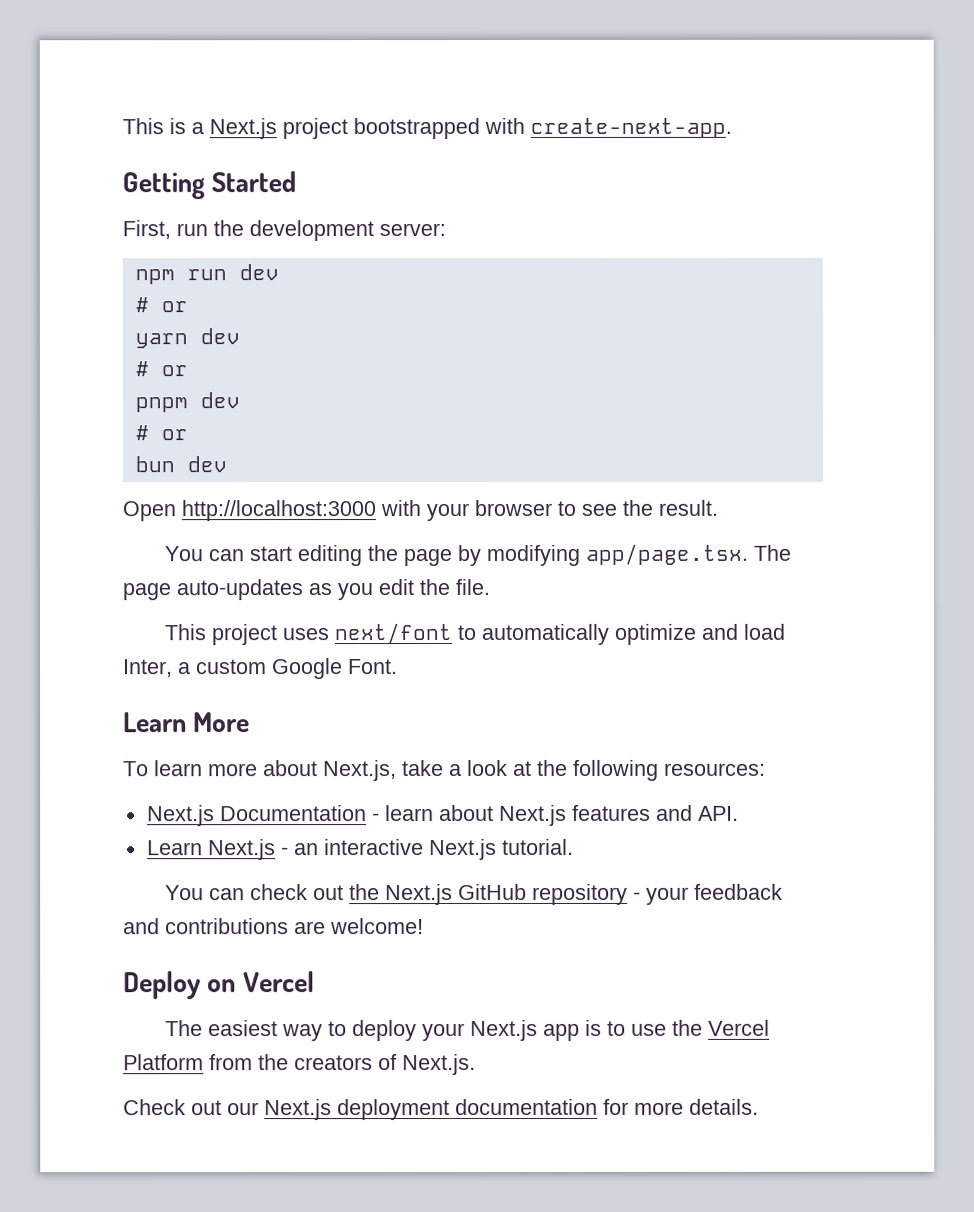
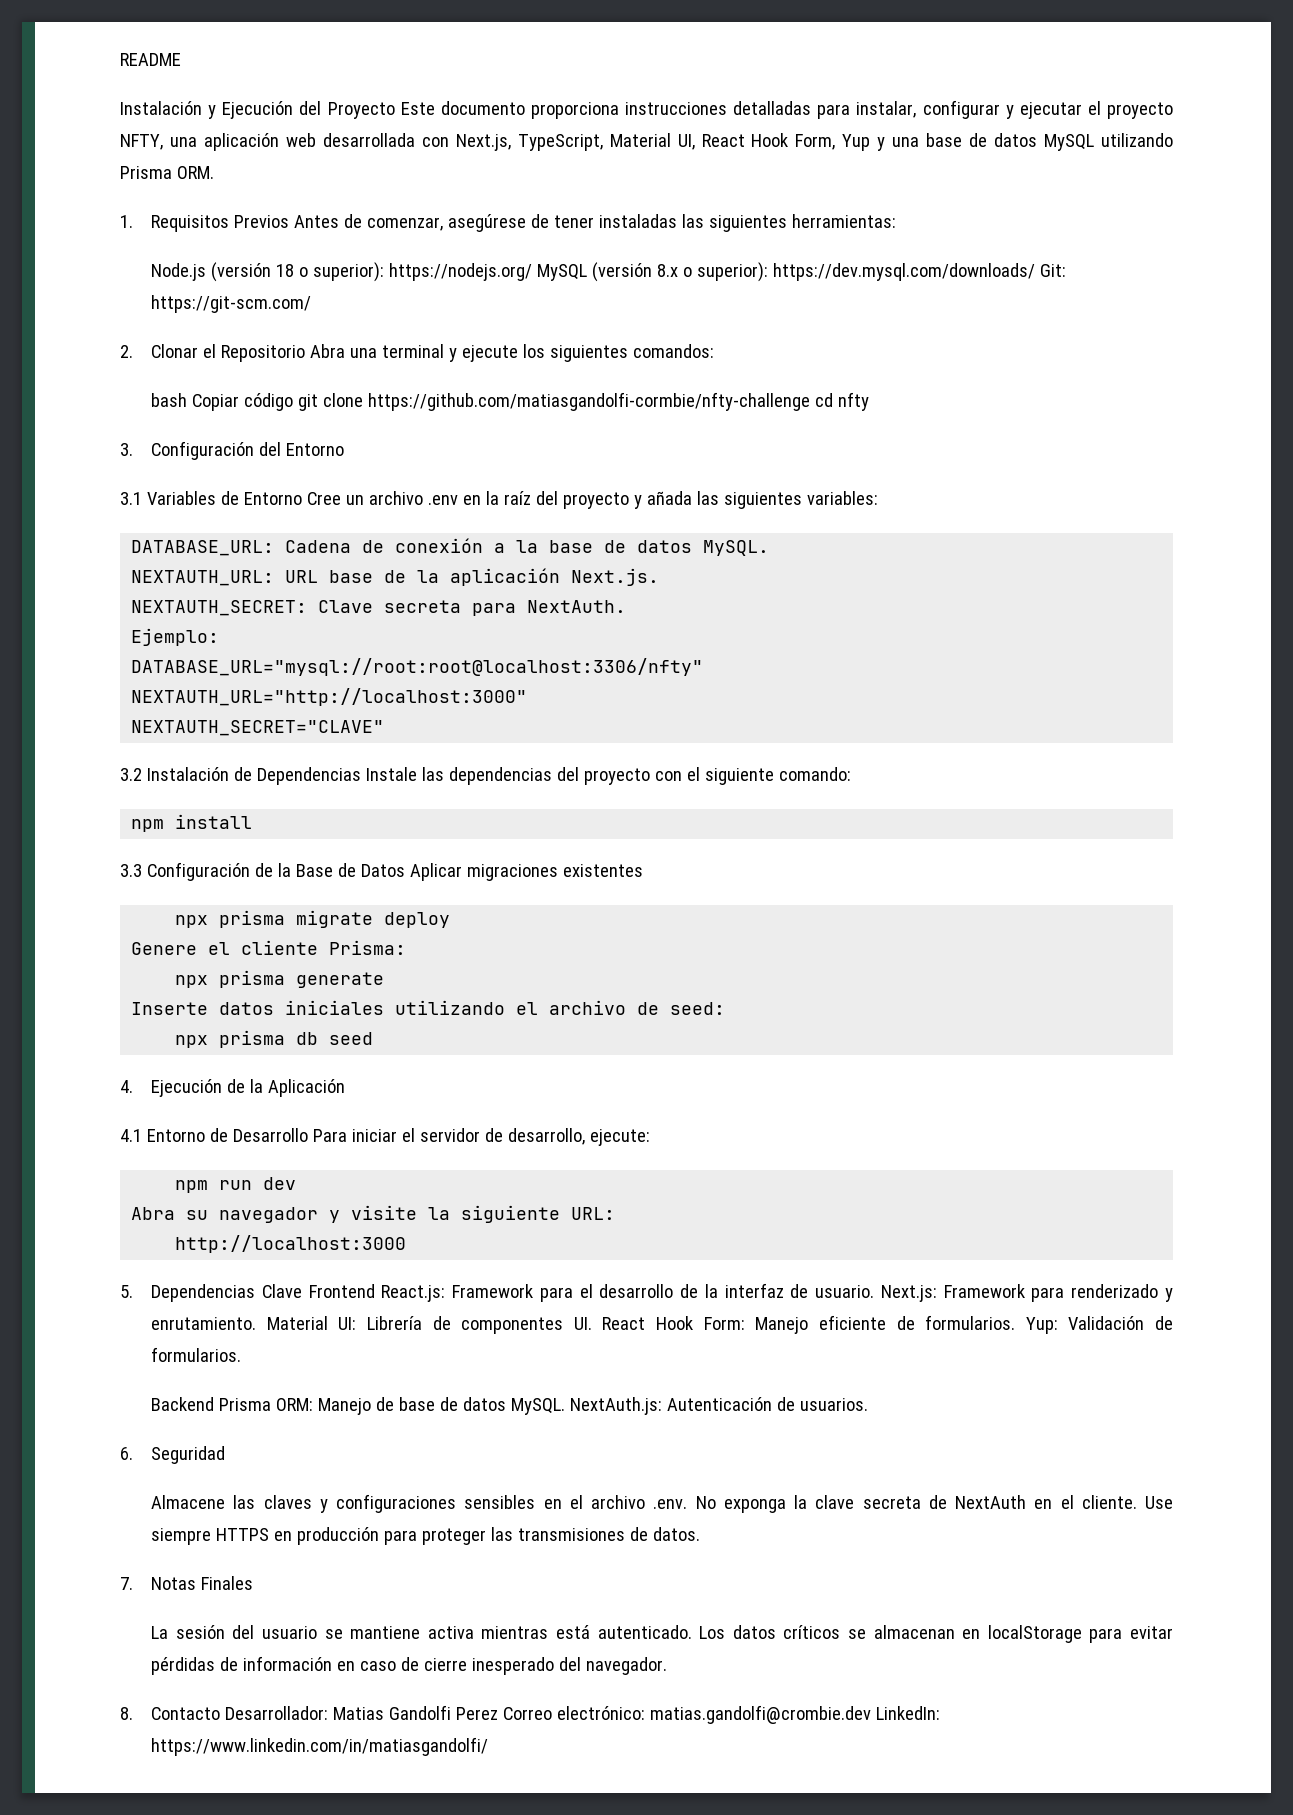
- This is a Next.js project bootstrapped with create-next-app.
- Getting Started
- First, run the development server:
+ README
+ Instalación y Ejecución del Proyecto Este documento proporciona instrucciones detalladas para instalar, configurar y ejecutar el proyecto NFTY, una aplicación web desarrollada con Next.js, TypeScript, Material UI, React Hook Form, Yup y una base de datos MySQL utilizando Prisma ORM.
+ 1. Requisitos Previos Antes de comenzar, asegúrese de tener instaladas las siguientes herramientas:
+ Node.js (versión 18 o superior): https://nodejs.org/ MySQL (versión 8.x o superior): https://dev.mysql.com/downloads/ Git: https://git-scm.com/
+ 2. Clonar el Repositorio Abra una terminal y ejecute los siguientes comandos:
+ bash Copiar código git clone https://github.com/matiasgandolfi-cormbie/nfty-challenge cd nfty
+ 3. Configuración del Entorno
+ 3.1 Variables de Entorno Cree un archivo .env en la raíz del proyecto y añada las siguientes variables:
+ DATABASE_URL: Cadena de conexión a la base de datos MySQL.
+ NEXTAUTH_URL: URL base de la aplicación Next.js.
+ NEXTAUTH_SECRET: Clave secreta para NextAuth.
+ Ejemplo:
+ DATABASE_URL="mysql://root:root@localhost:3306/nfty"
+ NEXTAUTH_URL="http://localhost:3000"
+ NEXTAUTH_SECRET="CLAVE"
+ 3.2 Instalación de Dependencias Instale las dependencias del proyecto con el siguiente comando:
+ npm install
+ 3.3 Configuración de la Base de Datos Aplicar migraciones existentes
+ npx prisma migrate deploy
+ Genere el cliente Prisma:
+ npx prisma generate
+ Inserte datos iniciales utilizando el archivo de seed:
+ npx prisma db seed
+ 4. Ejecución de la Aplicación
+ 4.1 Entorno de Desarrollo Para iniciar el servidor de desarrollo, ejecute:
  npm run dev
- # or
- yarn dev
- # or
- pnpm dev
- # or
- bun dev
- Open http://localhost:3000 with your browser to see the result.
- You can start editing the page by modifying app/page.tsx. The page auto-updates as you edit the file.
- This project uses next/font to automatically optimize and load Inter, a custom Google Font.
- Learn More
- To learn more about Next.js, take a look at the following resources:
- Next.js Documentation - learn about Next.js features and API.
- Learn Next.js - an interactive Next.js tutorial.
- You can check out the Next.js GitHub repository - your feedback and contributions are welcome!
- Deploy on Vercel
- The easiest way to deploy your Next.js app is to use the Vercel Platform from the creators of Next.js.
- Check out our Next.js deployment documentation for more details.
+ Abra su navegador y visite la siguiente URL:
+ http://localhost:3000
+ 5. Dependencias Clave Frontend React.js: Framework para el desarrollo de la interfaz de usuario. Next.js: Framework para renderizado y enrutamiento. Material UI: Librería de componentes UI. React Hook Form: Manejo eficiente de formularios. Yup: Validación de formularios.
+ Backend Prisma ORM: Manejo de base de datos MySQL. NextAuth.js: Autenticación de usuarios.
+ 6. Seguridad
+ Almacene las claves y configuraciones sensibles en el archivo .env. No exponga la clave secreta de NextAuth en el cliente. Use siempre HTTPS en producción para proteger las transmisiones de datos.
+ 7. Notas Finales
+ La sesión del usuario se mantiene activa mientras está autenticado. Los datos críticos se almacenan en localStorage para evitar pérdidas de información en caso de cierre inesperado del navegador.
+ 8. Contacto Desarrollador: Matias Gandolfi Perez Correo electrónico: matias.gandolfi@crombie.dev LinkedIn: https://www.linkedin.com/in/matiasgandolfi/

